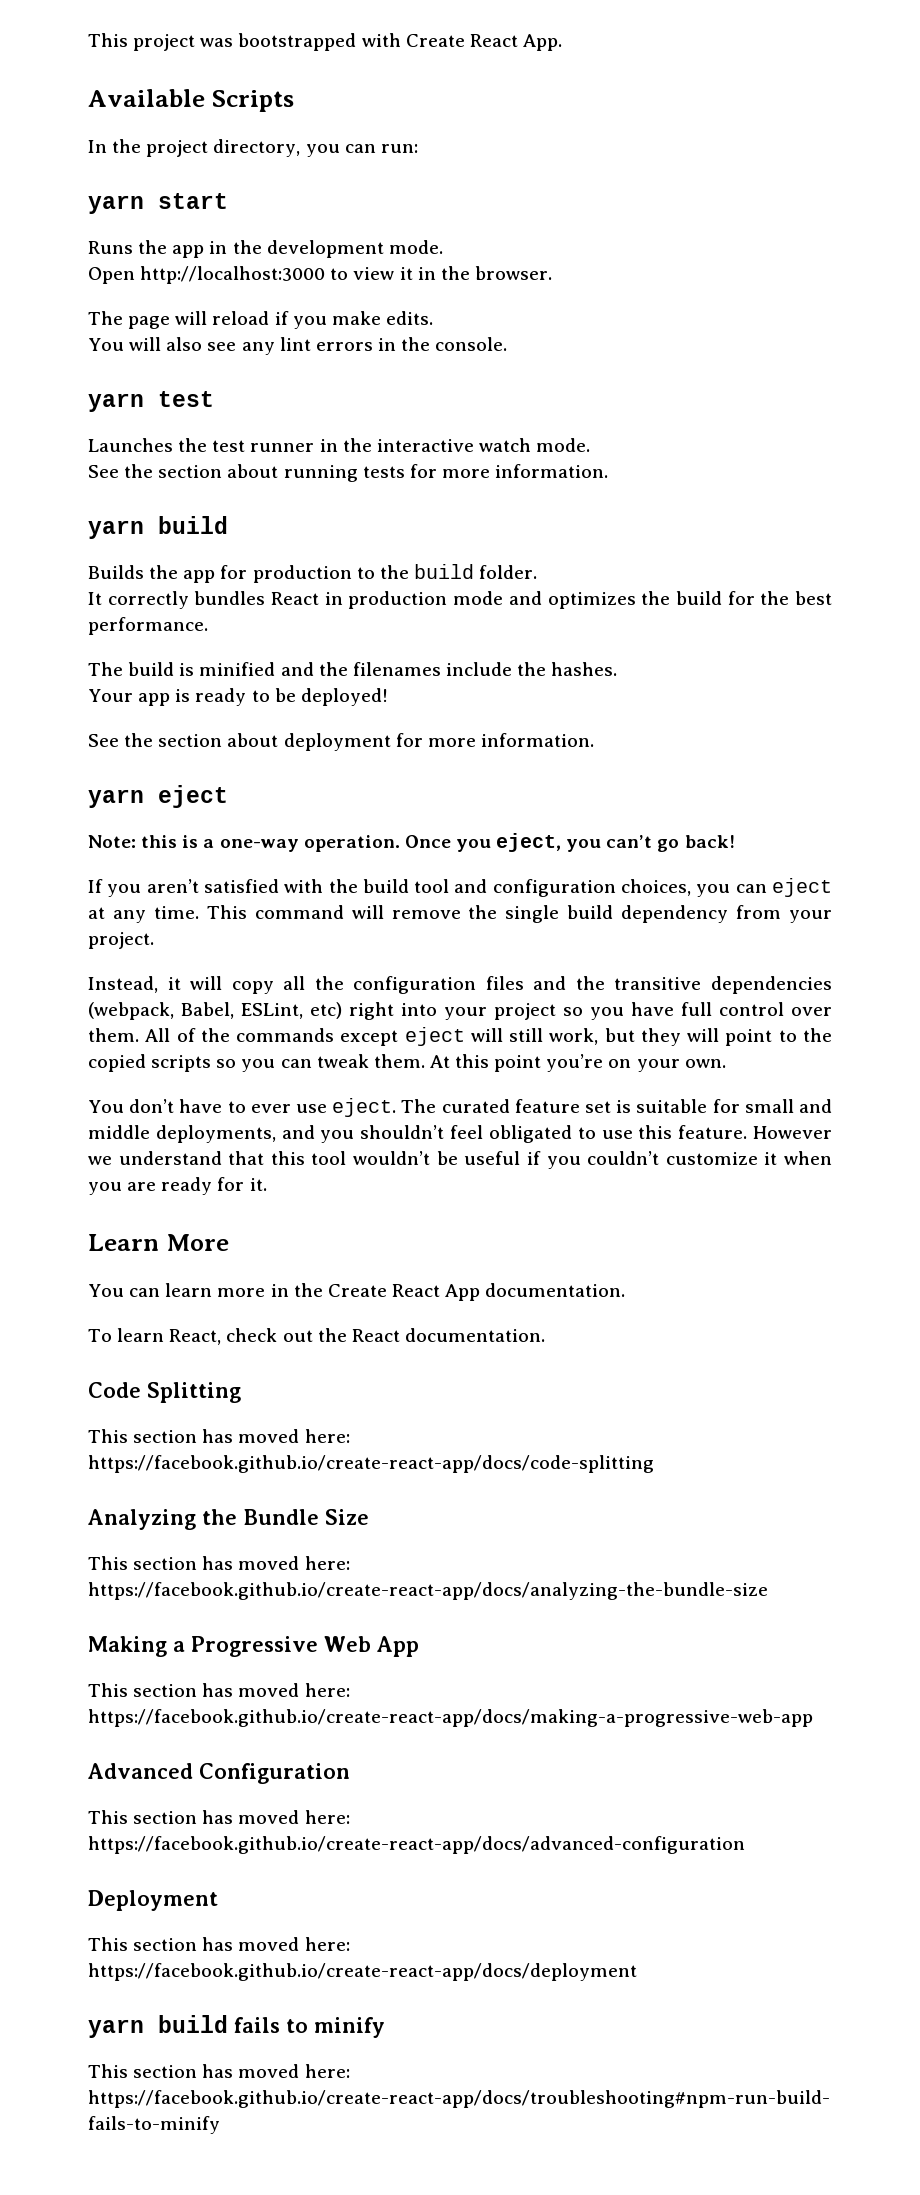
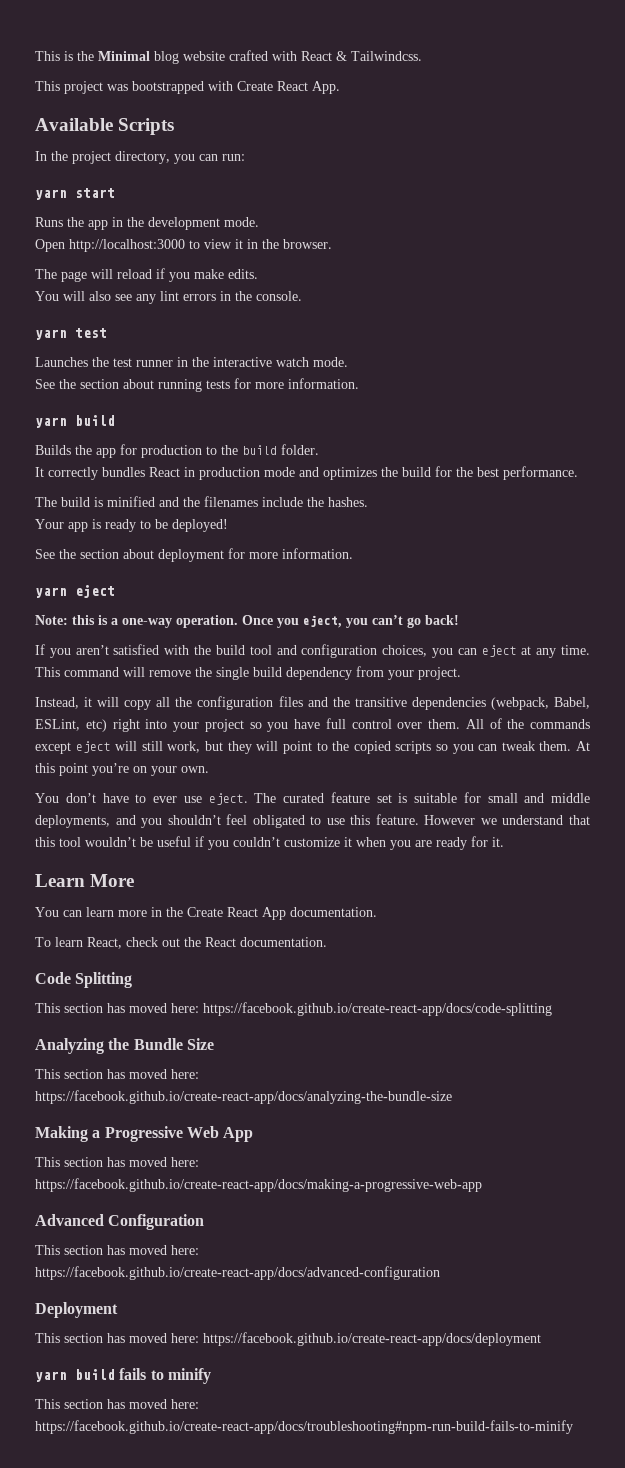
+ This is the Minimal blog website crafted with React & Tailwindcss.

